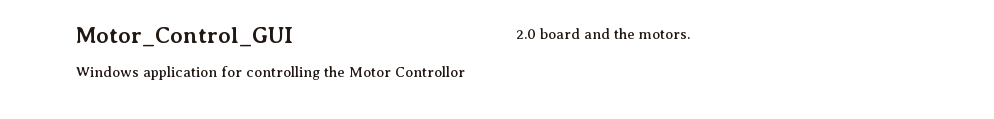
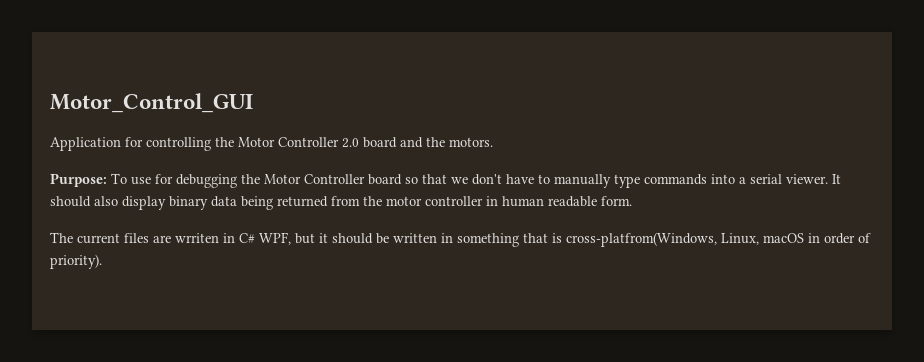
- Windows application for controlling the Motor Controllor 2.0 board and the motors.
+ Application for controlling the Motor Controller 2.0 board and the motors.
+ Purpose: To use for debugging the Motor Controller board so that we don't have to manually type commands into a serial viewer. It should also display binary data being returned from the motor controller in human readable form.
+ The current files are wrriten in C# WPF, but it should be written in something that is cross-platfrom(Windows, Linux, macOS in order of priority).

